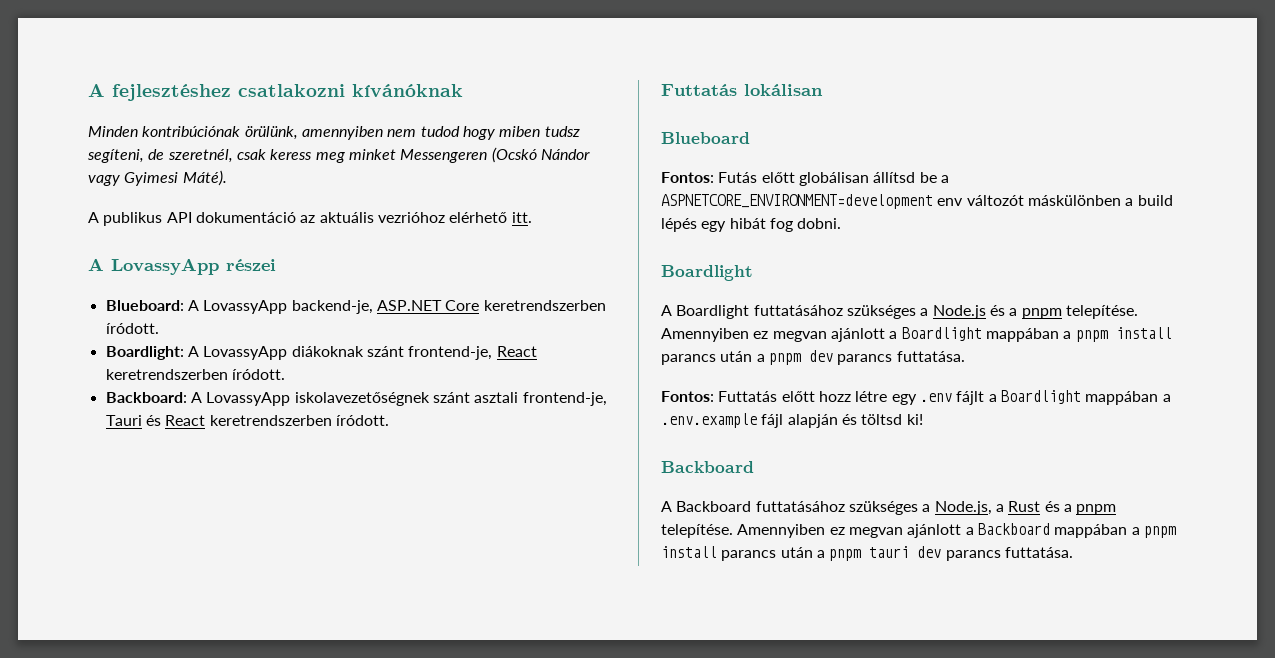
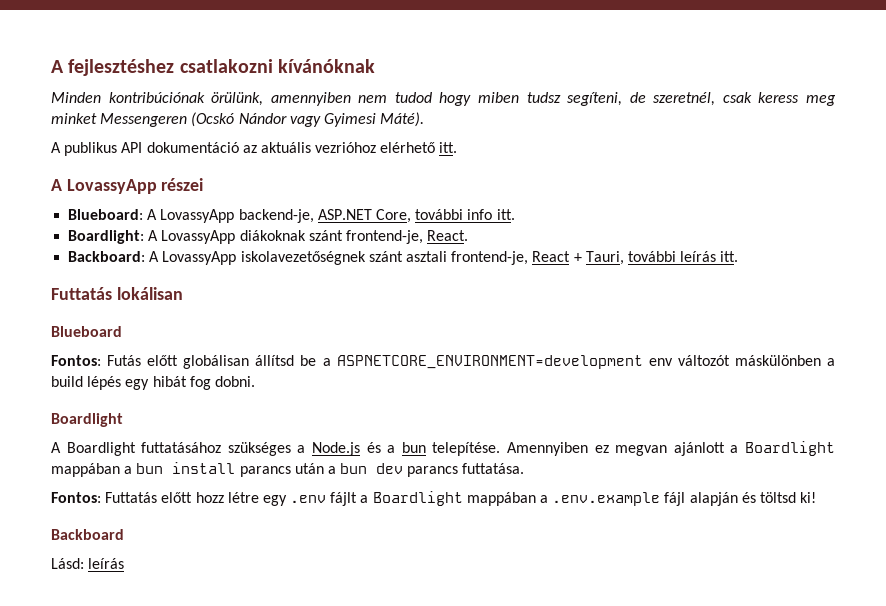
- Blueboard: A LovassyApp backend-je, ASP.NET Core keretrendszerben íródott.
+ Blueboard: A LovassyApp backend-je, ASP.NET Core, további info itt.
- Boardlight: A LovassyApp diákoknak szánt frontend-je, React keretrendszerben íródott.
+ Boardlight: A LovassyApp diákoknak szánt frontend-je, React.
- Backboard: A LovassyApp iskolavezetőségnek szánt asztali frontend-je, Tauri és React keretrendszerben íródott.
+ Backboard: A LovassyApp iskolavezetőségnek szánt asztali frontend-je, React + Tauri, további leírás itt.
- A Boardlight futtatásához szükséges a Node.js és a pnpm telepítése.
+ A Boardlight futtatásához szükséges a Node.js és a bun telepítése.
- Amennyiben ez megvan ajánlott a Boardlight mappában a pnpm install parancs után a pnpm dev parancs futtatása.
+ Amennyiben ez megvan ajánlott a Boardlight mappában a bun install parancs után a bun dev parancs futtatása.
- A Backboard futtatásához szükséges a Node.js, a Rust és a pnpm telepítése. Amennyiben ez megvan ajánlott a Backboard mappában a pnpm install parancs után a pnpm tauri dev parancs futtatása.
+ Lásd: leírás

